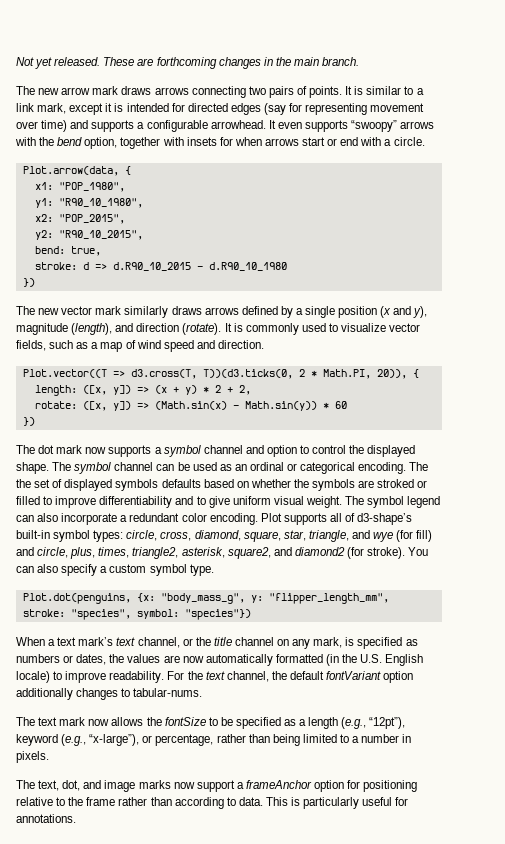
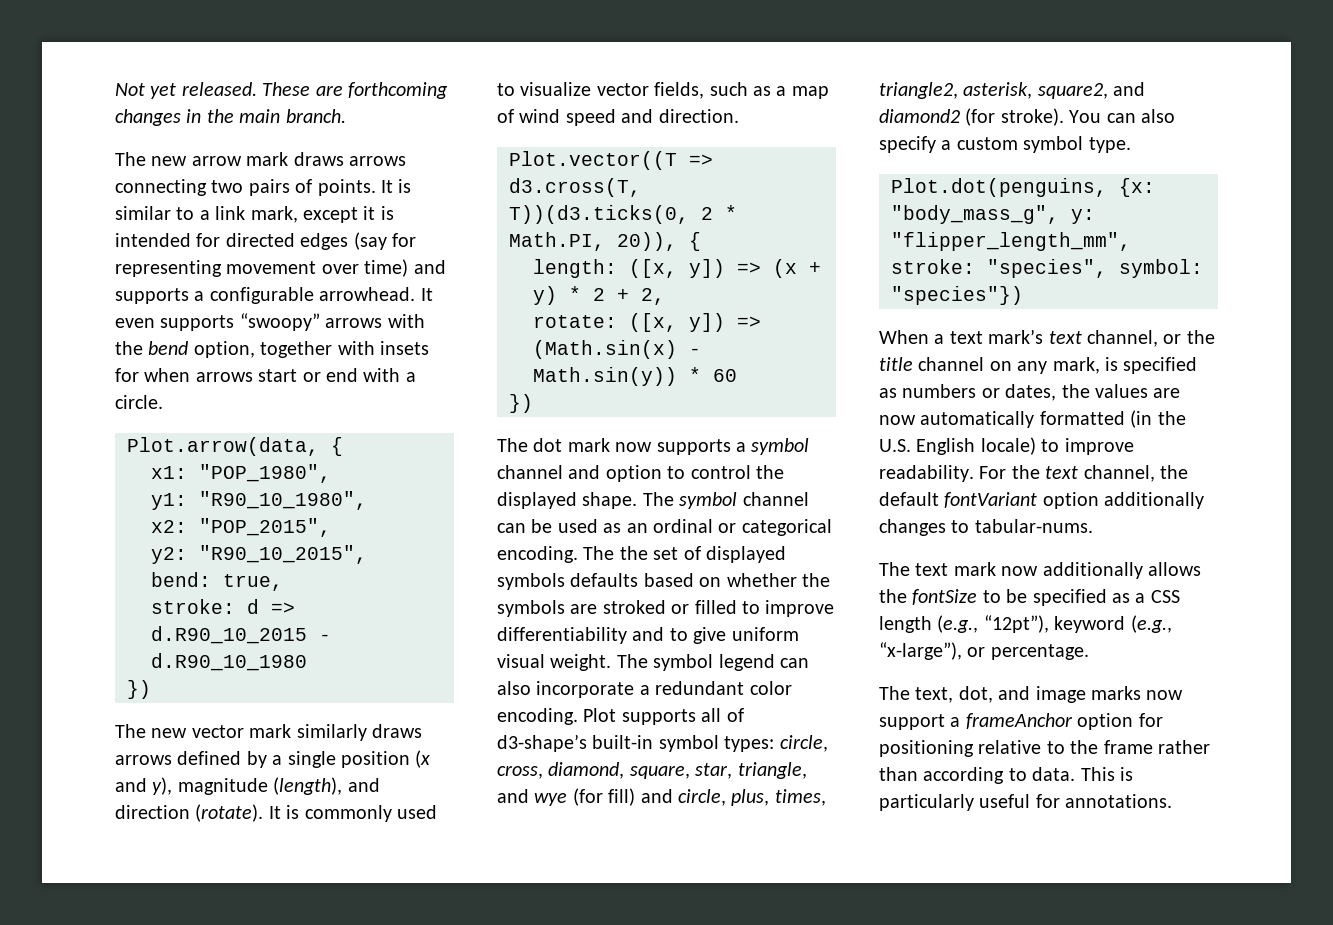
- The text mark now allows the fontSize to be specified as a length (e.g., “12pt”), keyword (e.g., “x-large”), or percentage, rather than being limited to a number in pixels.
+ The text mark now additionally allows the fontSize to be specified as a CSS length (e.g., “12pt”), keyword (e.g., “x-large”), or percentage.

